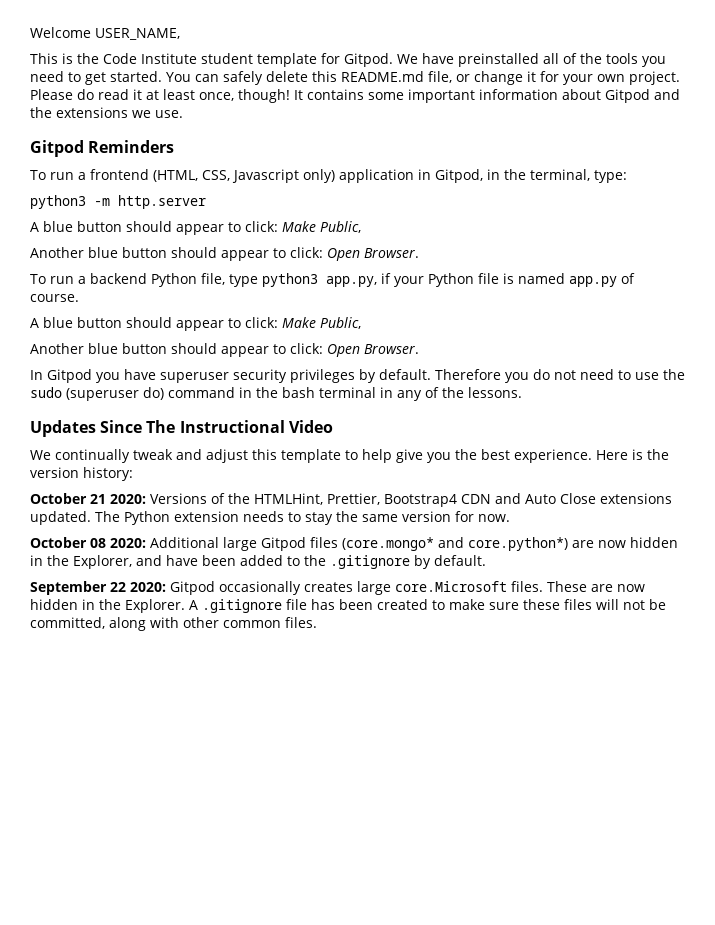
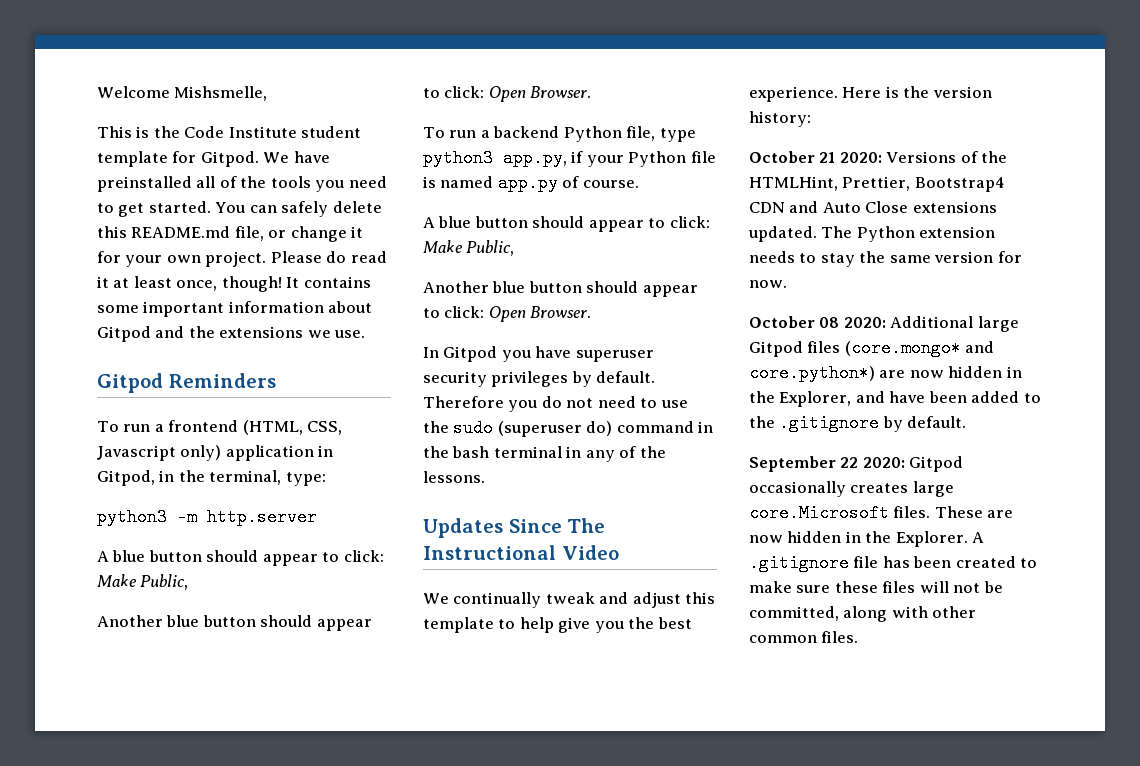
- Welcome USER_NAME,
+ Welcome Mishsmelle,

